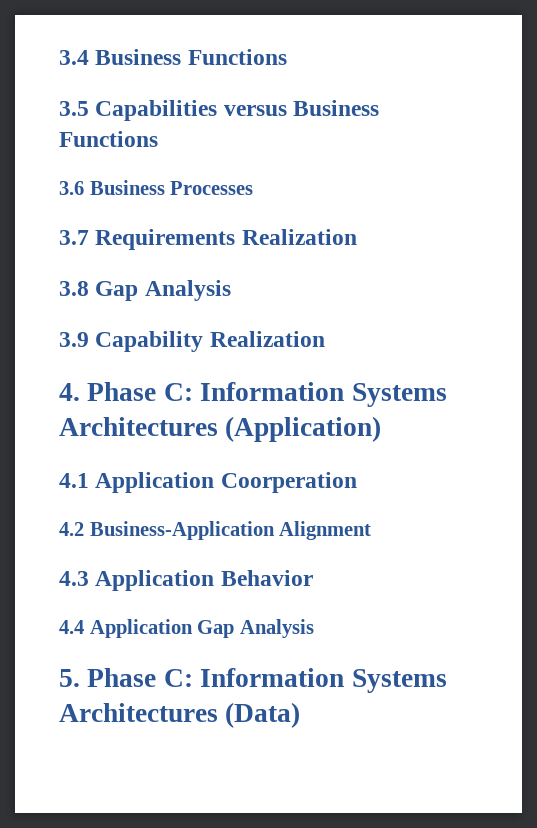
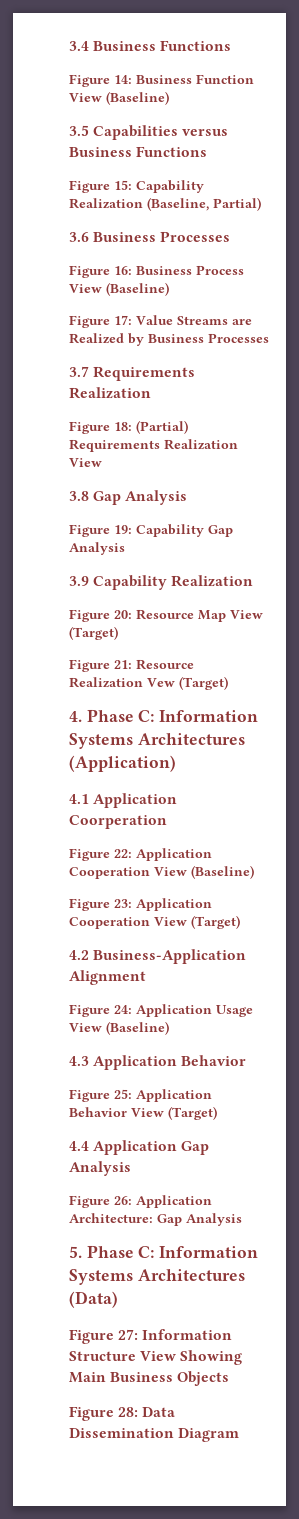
+ Figure 14: Business Function View (Baseline)
+ Figure 15: Capability Realization (Baseline, Partial)
  3.6 Business Processes
+ Figure 16: Business Process View (Baseline)
+ Figure 17: Value Streams are Realized by Business Processes
  3.7 Requirements Realization
+ Figure 18: (Partial) Requirements Realization View
  3.8 Gap Analysis
+ Figure 19: Capability Gap Analysis
  3.9 Capability Realization
+ Figure 20: Resource Map View (Target)
+ Figure 21: Resource Realization Vew (Target)
+ Figure 22: Application Cooperation View (Baseline)
+ Figure 23: Application Cooperation View (Target)
  4.2 Business-Application Alignment
+ Figure 24: Application Usage View (Baseline)
  4.3 Application Behavior
+ Figure 25: Application Behavior View (Target)
  4.4 Application Gap Analysis
+ Figure 26: Application Architecture: Gap Analysis
+ Figure 27: Information Structure View Showing Main Business Objects
+ Figure 28: Data Dissemination Diagram

